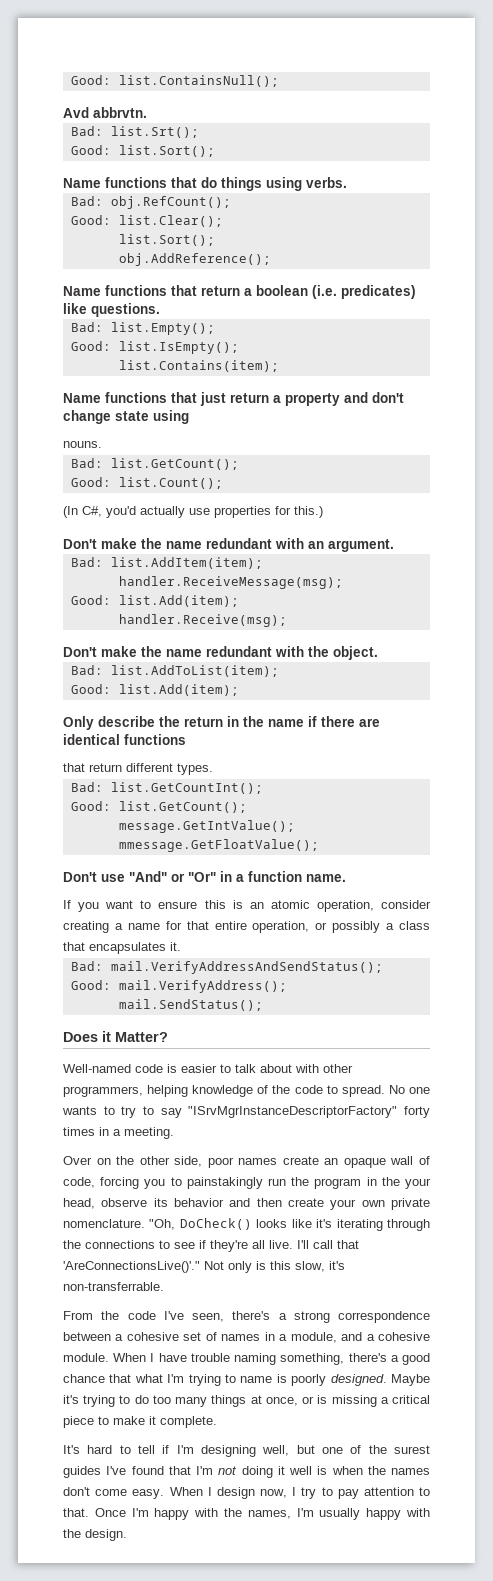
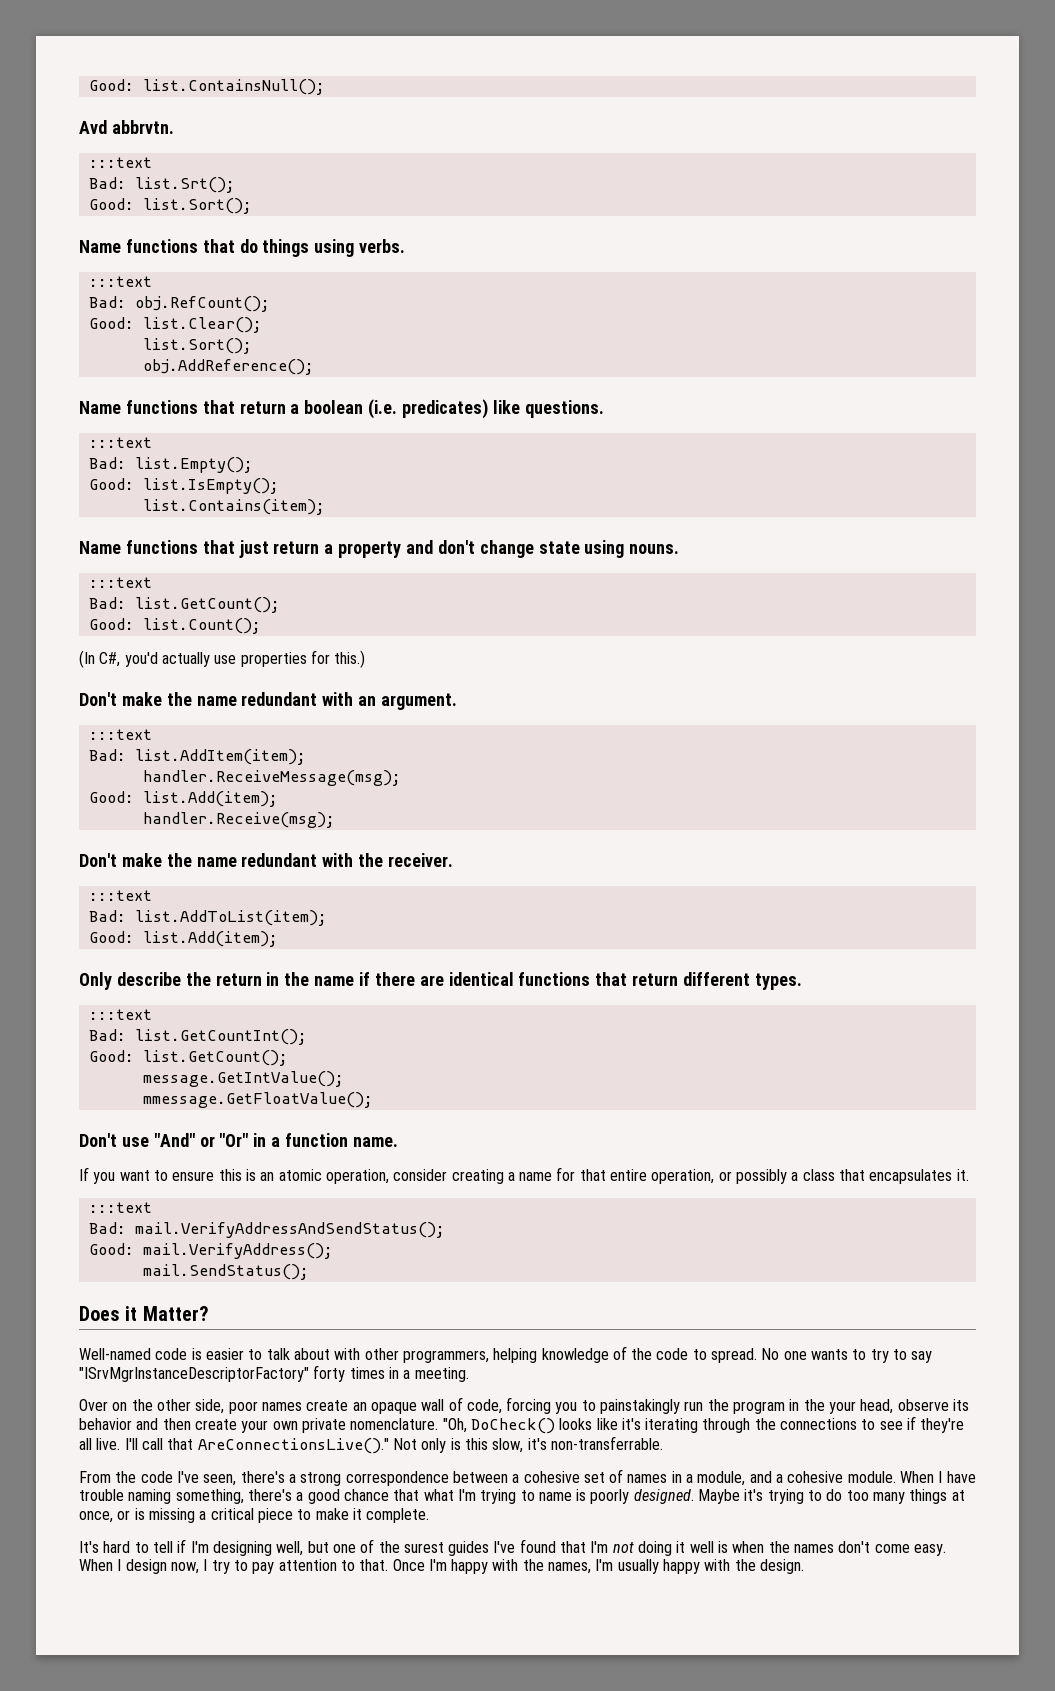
  Avd abbrvtn.
+ :::text
  Name functions that do things using verbs.
+ :::text
  Name functions that return a boolean (i.e. predicates) like questions.
+ :::text
- Name functions that just return a property and don't change state using
- nouns.
+ Name functions that just return a property and don't change state using nouns.
+ :::text
  Don't make the name redundant with an argument.
+ :::text
- Don't make the name redundant with the object.
+ Don't make the name redundant with the receiver.
+ :::text
- Only describe the return in the name if there are identical functions
- that return different types.
+ Only describe the return in the name if there are identical functions that return different types.
+ :::text
  If you want to ensure this is an atomic operation, consider creating a name for that entire operation, or possibly a class that encapsulates it.
+ :::text
- I'll call that 'AreConnectionsLive()'."
+ I'll call that AreConnectionsLive()."

